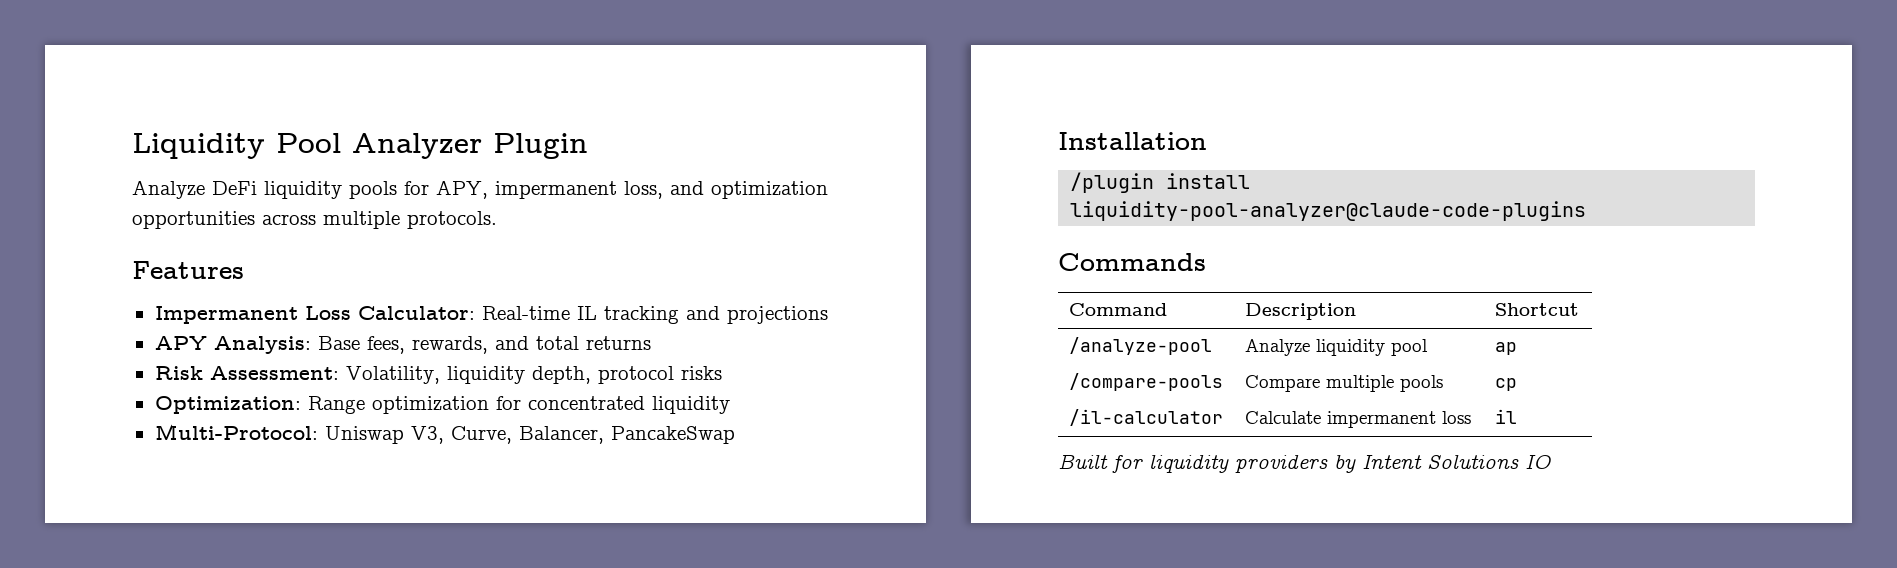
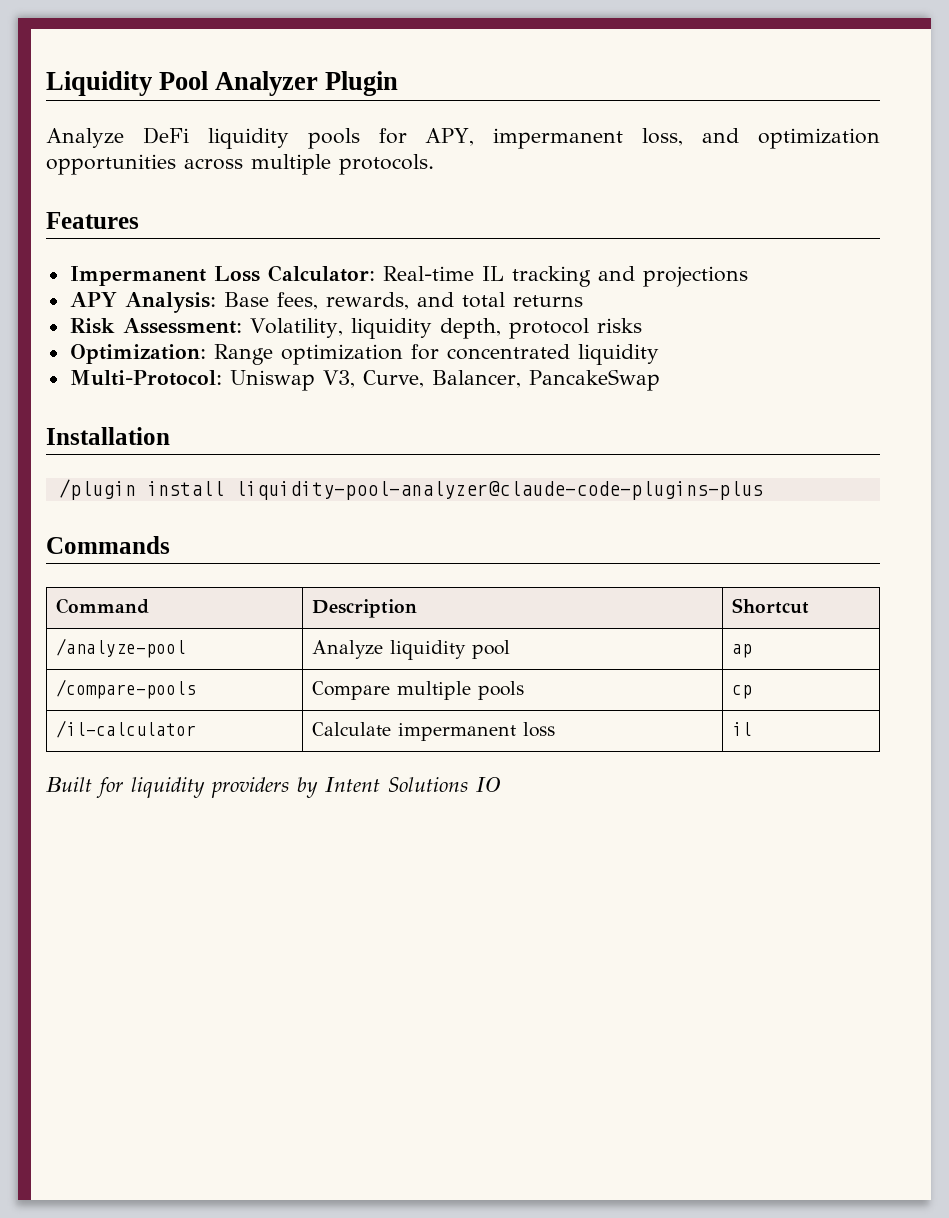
- /plugin install liquidity-pool-analyzer@claude-code-plugins
+ /plugin install liquidity-pool-analyzer@claude-code-plugins-plus

